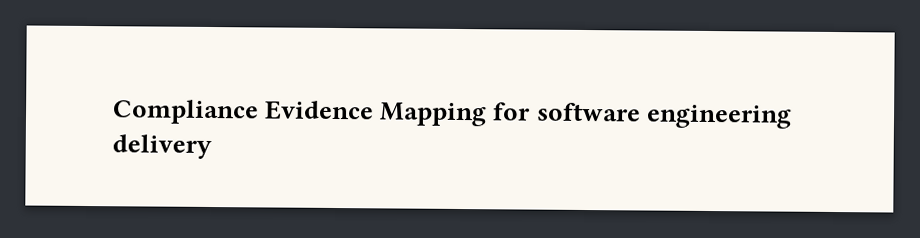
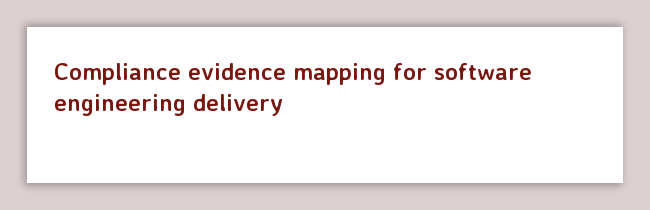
- Compliance Evidence Mapping for software engineering delivery
+ Compliance evidence mapping for software engineering delivery

